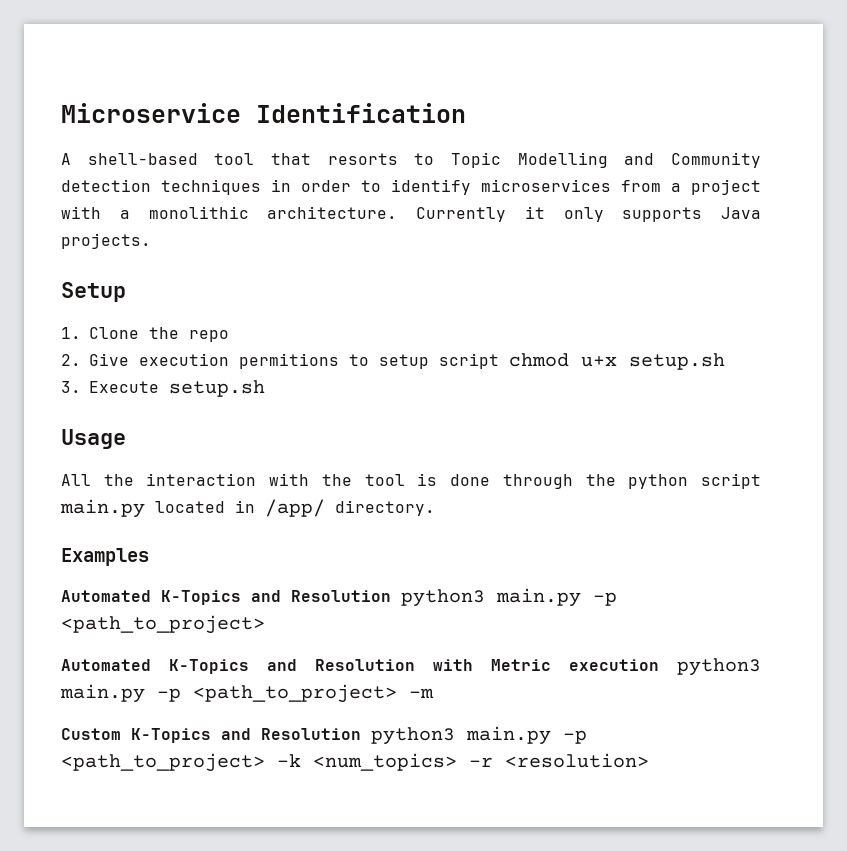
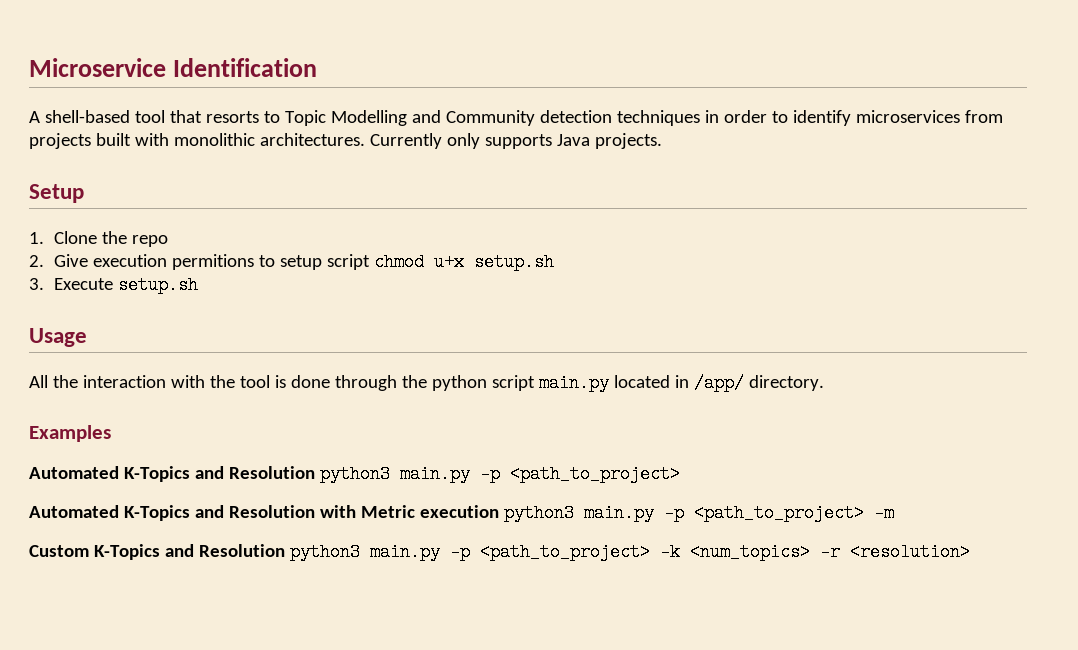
- A shell-based tool that resorts to Topic Modelling and Community detection techniques in order to identify microservices from a project with a monolithic architecture. Currently it only supports Java projects.
+ A shell-based tool that resorts to Topic Modelling and Community detection techniques in order to identify microservices from projects built with monolithic architectures. Currently only supports Java projects.

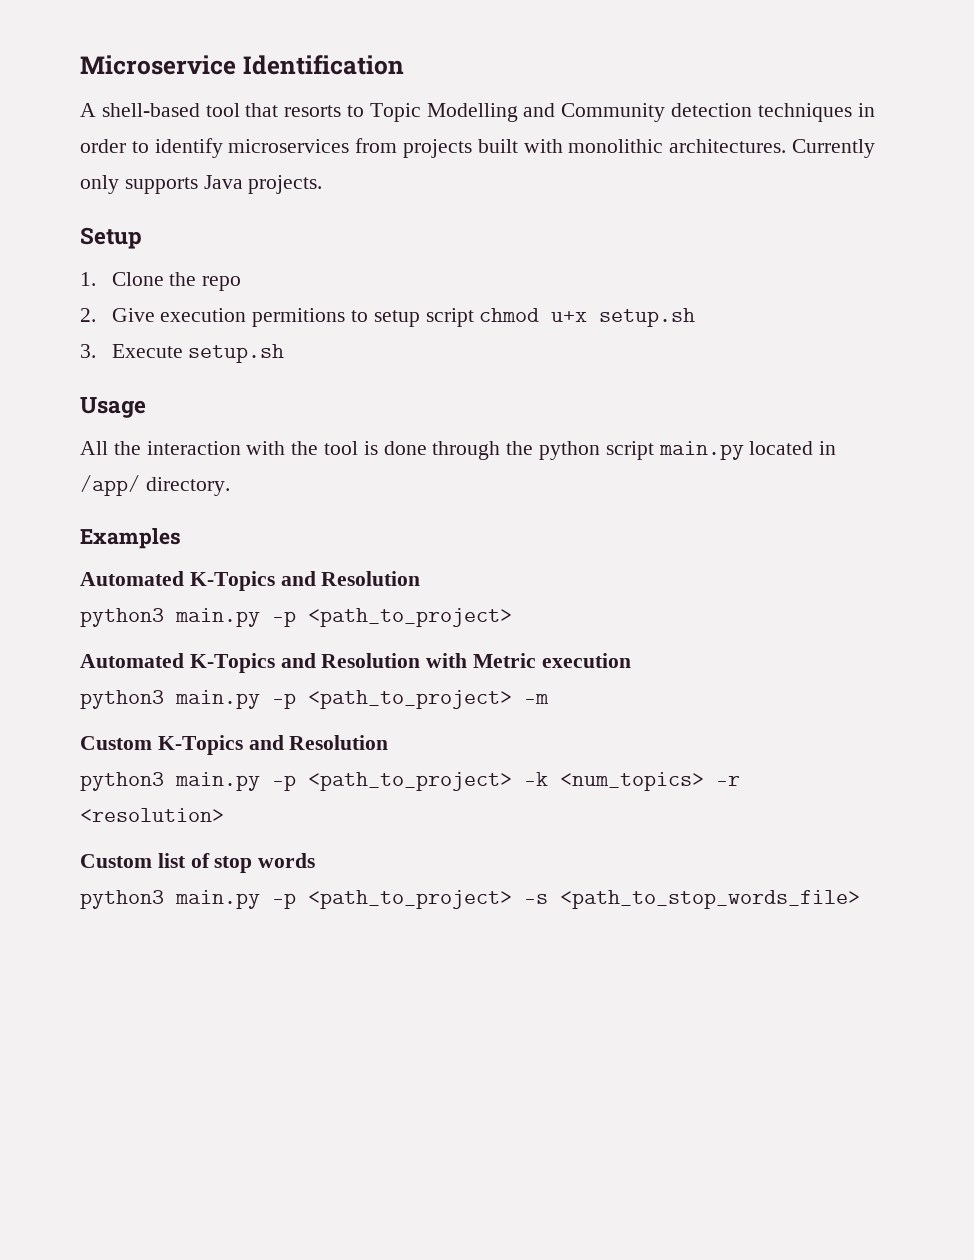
  Examples
- Automated K-Topics and Resolution python3 main.py -p <path_to_project>
+ Automated K-Topics and Resolution
+ python3 main.py -p <path_to_project>
- Automated K-Topics and Resolution with Metric execution python3 main.py -p <path_to_project> -m
+ Automated K-Topics and Resolution with Metric execution
+ python3 main.py -p <path_to_project> -m
- Custom K-Topics and Resolution python3 main.py -p <path_to_project> -k <num_topics> -r <resolution>
+ Custom K-Topics and Resolution
+ python3 main.py -p <path_to_project> -k <num_topics> -r <resolution>
+ Custom list of stop words
+ python3 main.py -p <path_to_project> -s <path_to_stop_words_file>

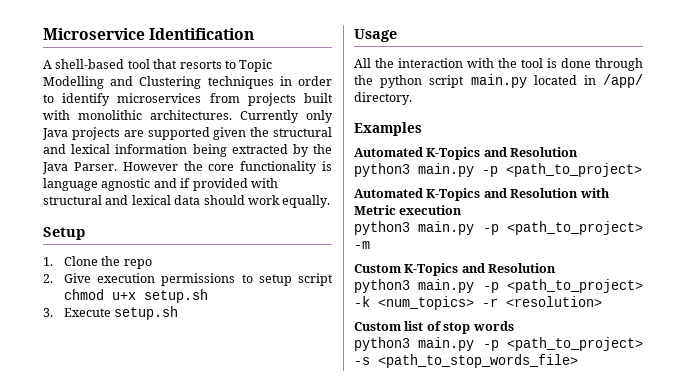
- A shell-based tool that resorts to Topic Modelling and Community detection techniques in order to identify microservices from projects built with monolithic architectures.
+ A shell-based tool that resorts to Topic Modelling and Clustering techniques in order to identify microservices from projects built with monolithic architectures.
- Currently only supports Java projects.
+ Currently only Java projects are supported given the structural and lexical information being extracted by the Java Parser. However the core functionality is language agnostic and if provided with structural and lexical data should work equally.
- 2. Give execution permitions to setup script chmod u+x setup.sh
+ 2. Give execution permissions to setup script chmod u+x setup.sh

